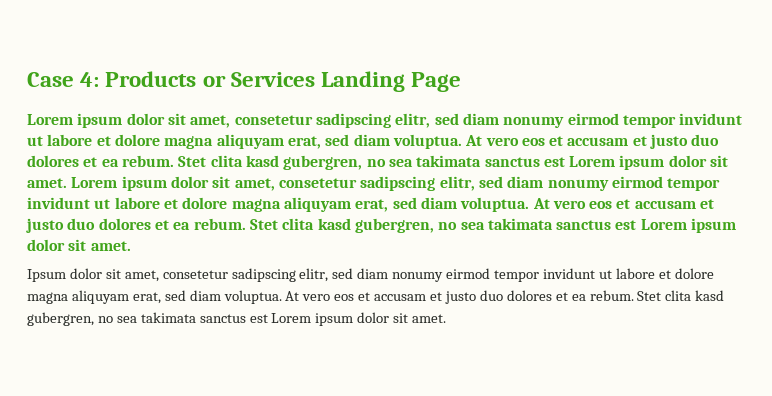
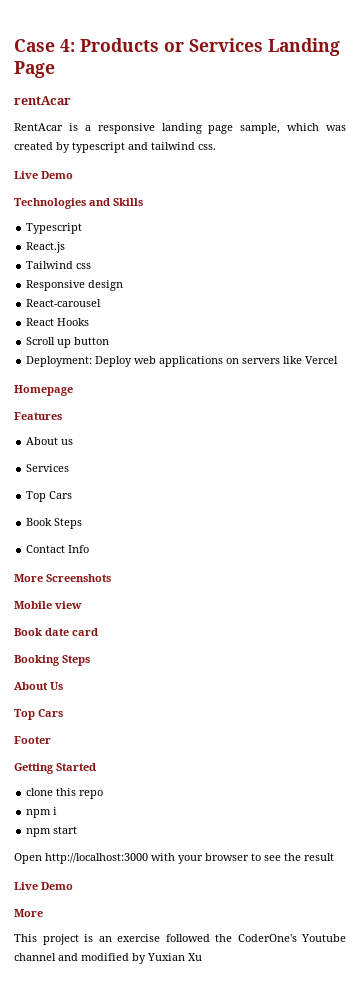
- Lorem ipsum dolor sit amet, consetetur sadipscing elitr, sed diam nonumy eirmod tempor invidunt ut labore et dolore magna aliquyam erat, sed diam voluptua. At vero eos et accusam et justo duo dolores et ea rebum. Stet clita kasd gubergren, no sea takimata sanctus est Lorem ipsum dolor sit amet. Lorem ipsum dolor sit amet, consetetur sadipscing elitr, sed diam nonumy eirmod tempor invidunt ut labore et dolore magna aliquyam erat, sed diam voluptua. At vero eos et accusam et justo duo dolores et ea rebum. Stet clita kasd gubergren, no sea takimata sanctus est Lorem ipsum dolor sit amet.
- Ipsum dolor sit amet, consetetur sadipscing elitr, sed diam nonumy eirmod tempor invidunt ut labore et dolore magna aliquyam erat, sed diam voluptua. At vero eos et accusam et justo duo dolores et ea rebum. Stet clita kasd gubergren, no sea takimata sanctus est Lorem ipsum dolor sit amet.
+ rentAcar
+ RentAcar is a responsive landing page sample, which was created by typescript and tailwind css.
+ Live Demo
+ Technologies and Skills
+ Typescript
+ React.js
+ Tailwind css
+ Responsive design
+ React-carousel
+ React Hooks
+ Scroll up button
+ Deployment: Deploy web applications on servers like Vercel
+ Homepage
+ Features
+ About us
+ Services
+ Top Cars
+ Book Steps
+ Contact Info
+ More Screenshots
+ Mobile view
+ Book date card
+ Booking Steps
+ About Us
+ Top Cars
+ Footer
+ Getting Started
+ clone this repo
+ npm i
+ npm start
+ Open http://localhost:3000 with your browser to see the result
+ Live Demo
+ More
+ This project is an exercise followed the CoderOne's Youtube channel and modified by Yuxian Xu

